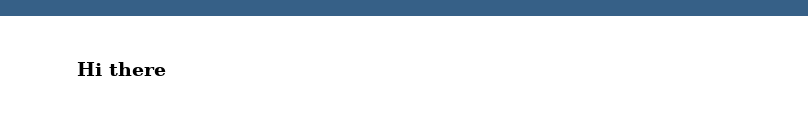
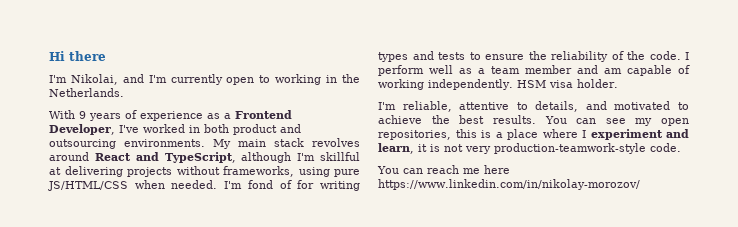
+ I'm Nikolai, and I'm currently open to working in the Netherlands.
+ With 9 years of experience as a Frontend Developer, I've worked in both product and outsourcing environments. My main stack revolves around React and TypeScript, although I'm skillful at delivering projects without frameworks, using pure JS/HTML/CSS when needed. I'm fond of for writing types and tests to ensure the reliability of the code. I perform well as a team member and am capable of working independently. HSM visa holder.
+ I'm reliable, attentive to details, and motivated to achieve the best results. You can see my open repositories, this is a place where I experiment and learn, it is not very production-teamwork-style code.
+ You can reach me here https://www.linkedin.com/in/nikolay-morozov/

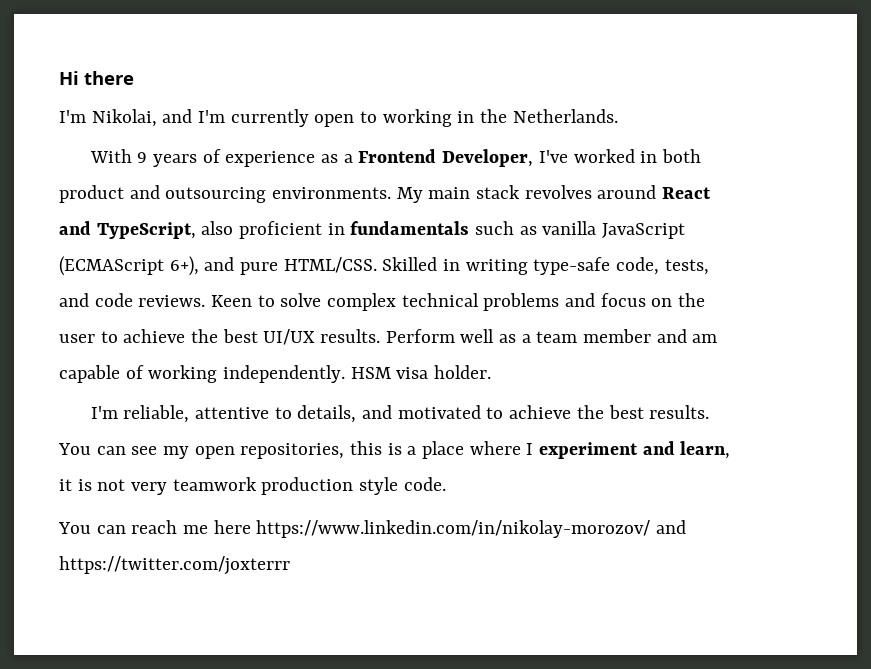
- My main stack revolves around React and TypeScript, although I'm skillful at delivering projects without frameworks, using pure JS/HTML/CSS when needed. I'm fond of for writing types and tests to ensure the reliability of the code. I perform well as a team member and am capable of working independently.
+ My main stack revolves around React and TypeScript, also proficient in fundamentals such as vanilla JavaScript (ECMAScript 6+), and pure HTML/CSS. Skilled in writing type-safe code, tests, and code reviews. Keen to solve complex technical problems and focus on the user to achieve the best UI/UX results. Perform well as a team member and am capable of working independently.
- You can see my open repositories, this is a place where I experiment and learn, it is not very production-teamwork-style code.
+ You can see my open repositories, this is a place where I experiment and learn, it is not very teamwork production style code.
- You can reach me here https://www.linkedin.com/in/nikolay-morozov/
+ You can reach me here https://www.linkedin.com/in/nikolay-morozov/ and https://twitter.com/joxterrr

